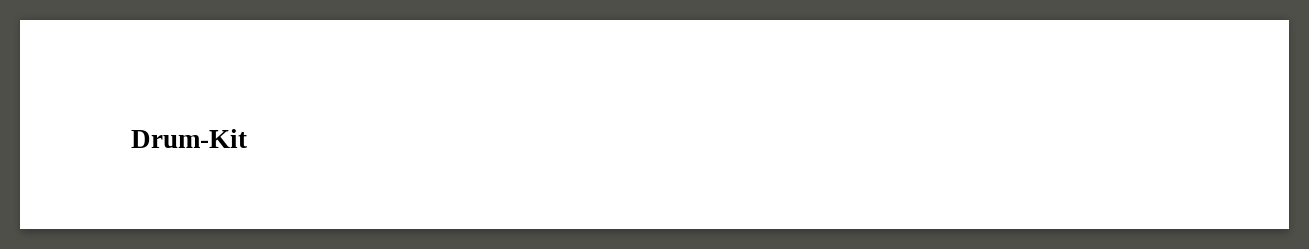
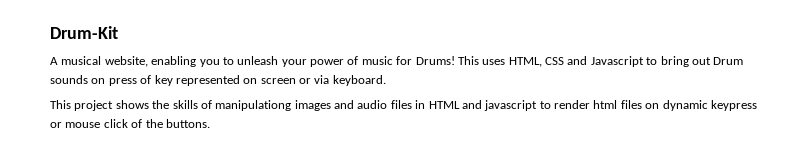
+ A musical website, enabling you to unleash your power of music for Drums! This uses HTML, CSS and Javascript to bring out Drum sounds on press of key represented on screen or via keyboard.
+ This project shows the skills of manipulationg images and audio files in HTML and javascript to render html files on dynamic keypress or mouse click of the buttons.

